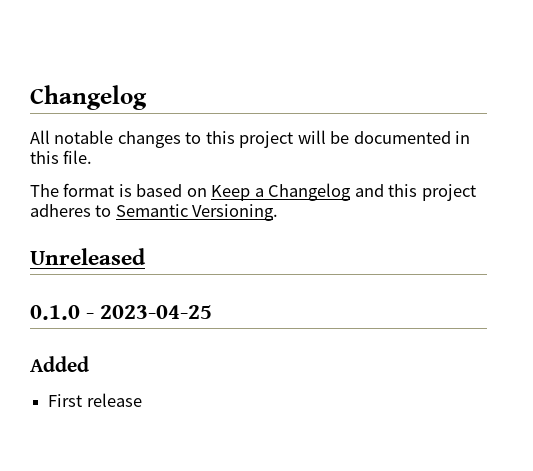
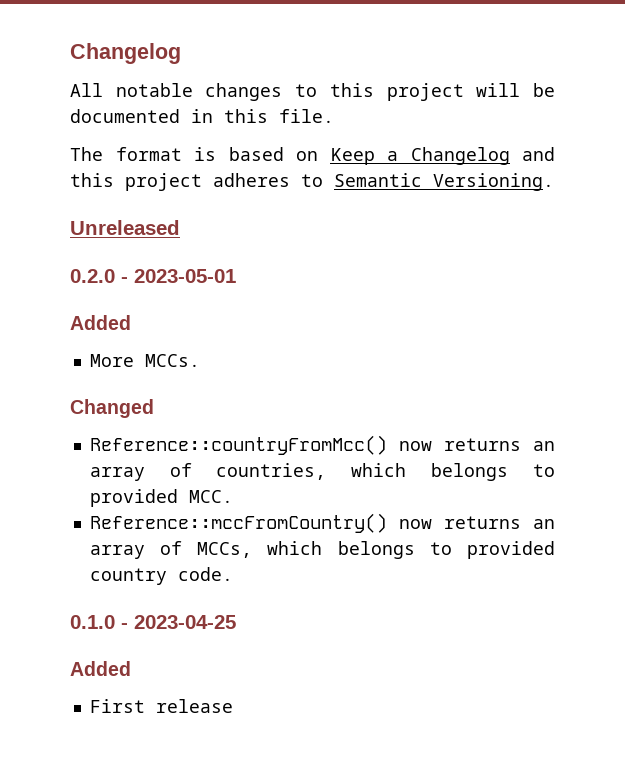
+ 0.2.0 - 2023-05-01
+ Added
+ More MCCs.
+ Changed
+ Reference::countryFromMcc() now returns an array of countries, which belongs to provided MCC.
+ Reference::mccFromCountry() now returns an array of MCCs, which belongs to provided country code.

